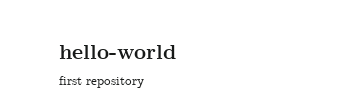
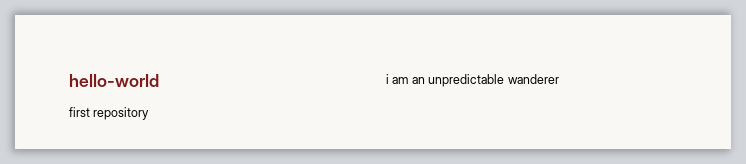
+ i am an unpredictable wanderer

